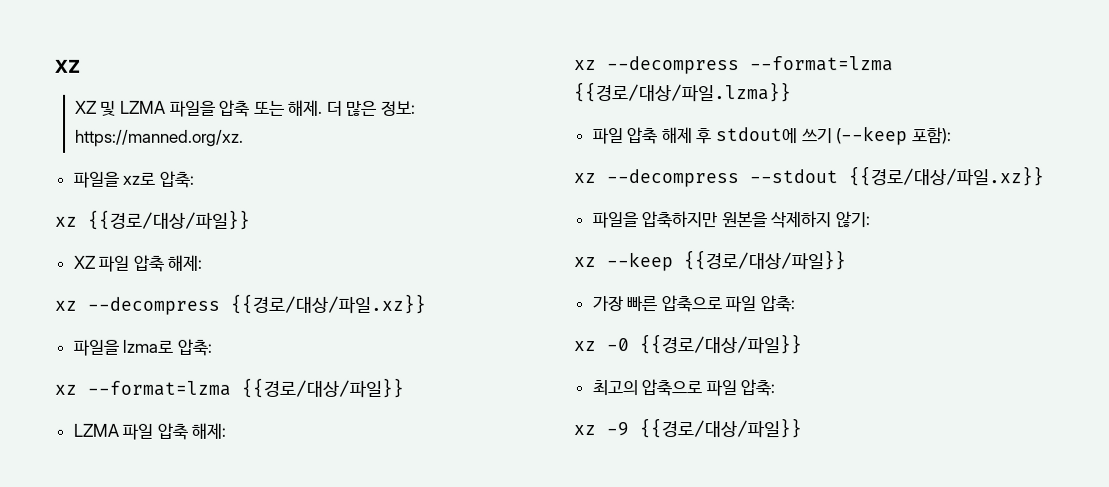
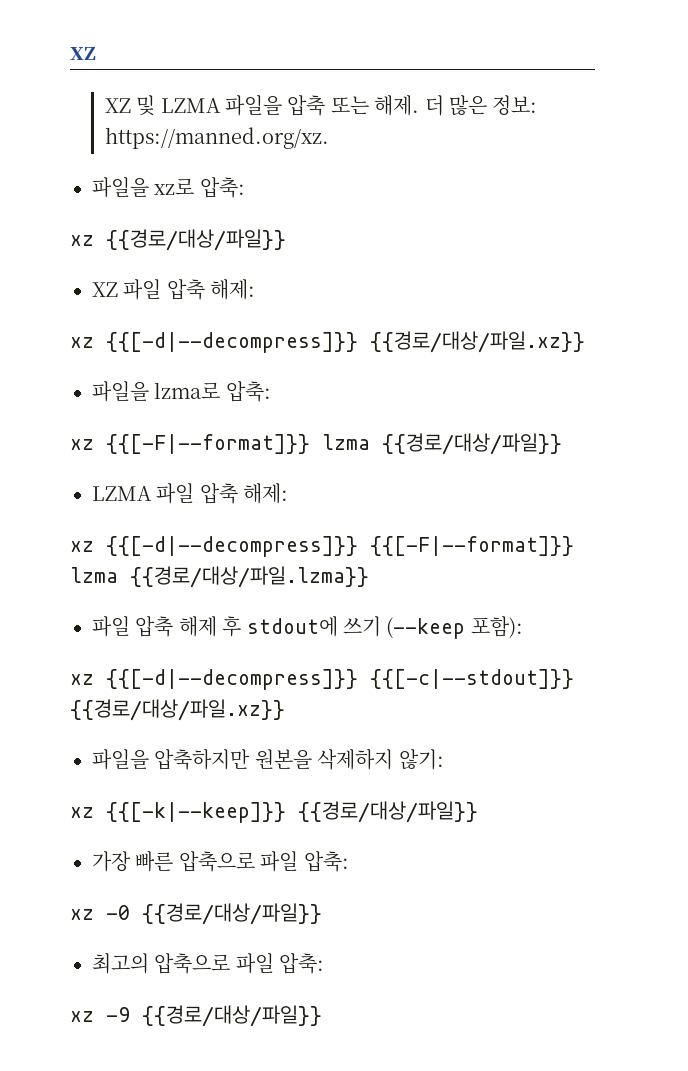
- xz --decompress {{경로/대상/파일.xz}}
+ xz {{[-d|--decompress]}} {{경로/대상/파일.xz}}
- xz --format=lzma {{경로/대상/파일}}
+ xz {{[-F|--format]}} lzma {{경로/대상/파일}}
- xz --decompress --format=lzma {{경로/대상/파일.lzma}}
+ xz {{[-d|--decompress]}} {{[-F|--format]}} lzma {{경로/대상/파일.lzma}}
- xz --decompress --stdout {{경로/대상/파일.xz}}
+ xz {{[-d|--decompress]}} {{[-c|--stdout]}} {{경로/대상/파일.xz}}
- xz --keep {{경로/대상/파일}}
+ xz {{[-k|--keep]}} {{경로/대상/파일}}

